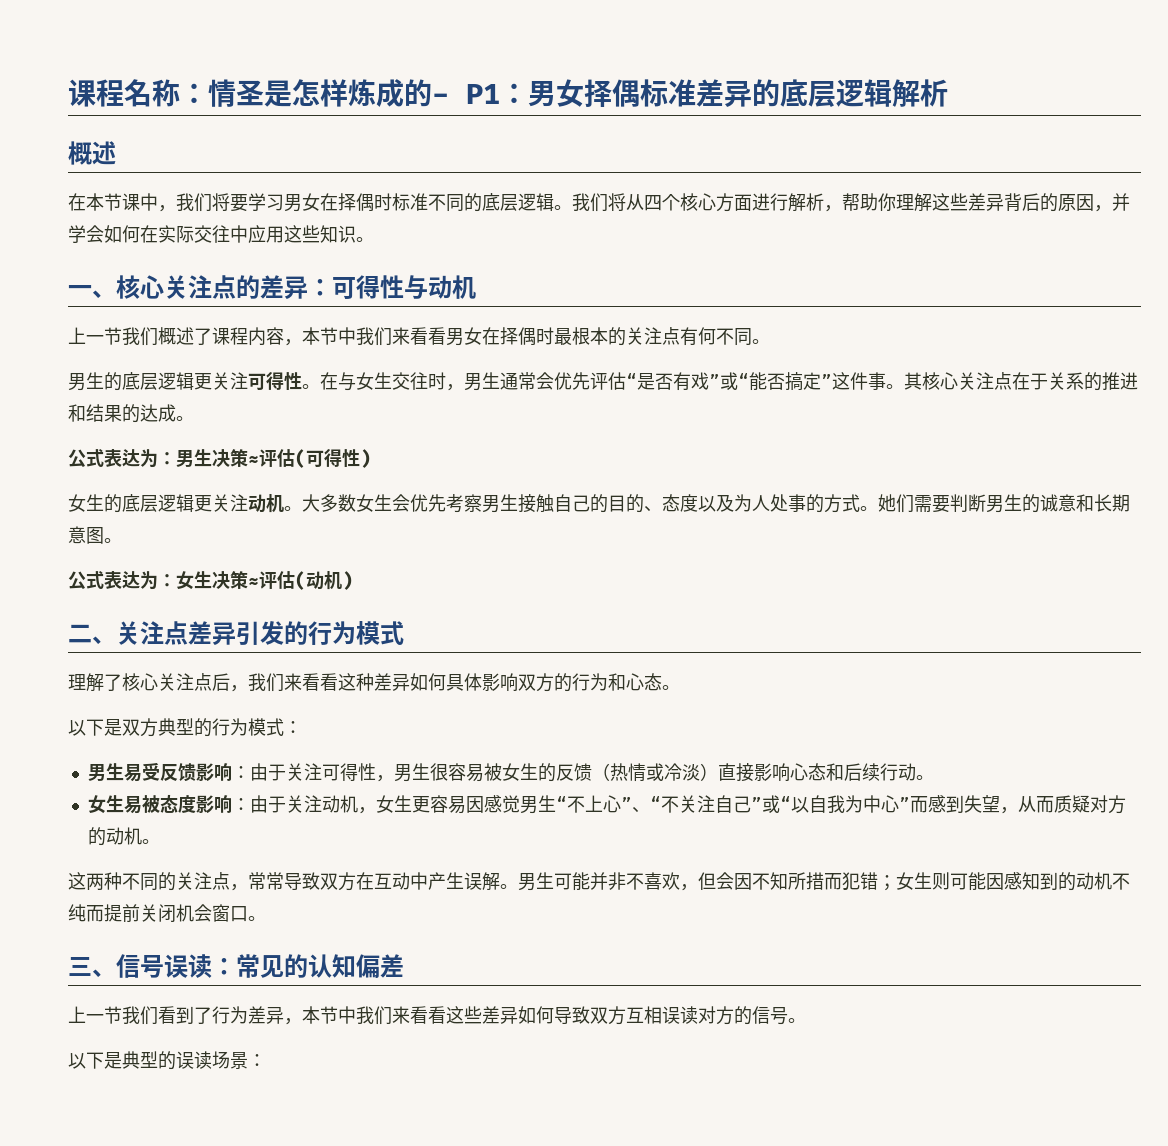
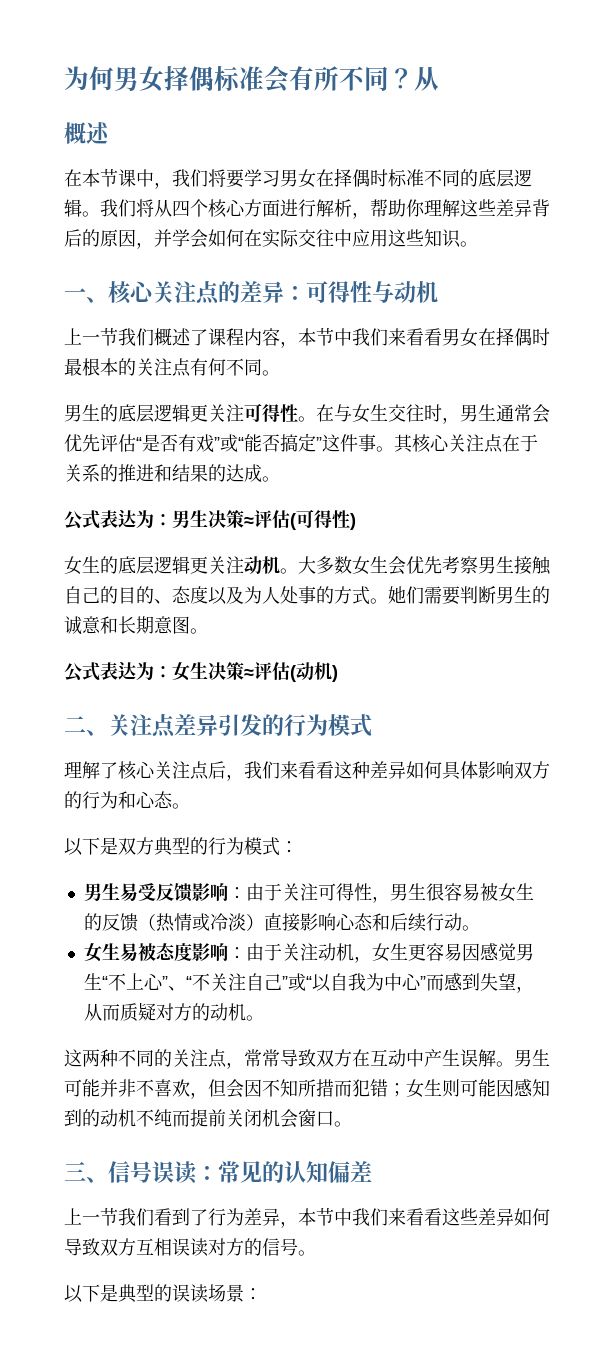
- 课程名称：情圣是怎样炼成的- P1：男女择偶标准差异的底层逻辑解析
+ 为何男女择偶标准会有所不同？从

